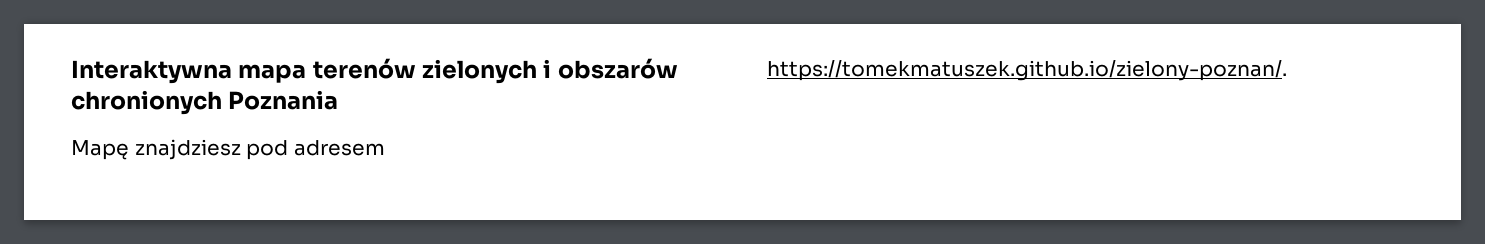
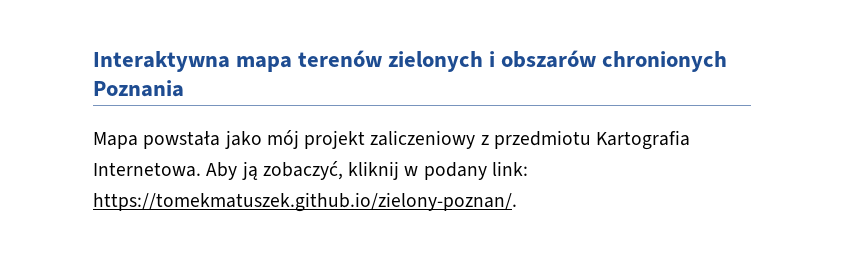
- Mapę znajdziesz pod adresem https://tomekmatuszek.github.io/zielony-poznan/.
+ Mapa powstała jako mój projekt zaliczeniowy z przedmiotu Kartografia Internetowa. Aby ją zobaczyć, kliknij w podany link: https://tomekmatuszek.github.io/zielony-poznan/.

